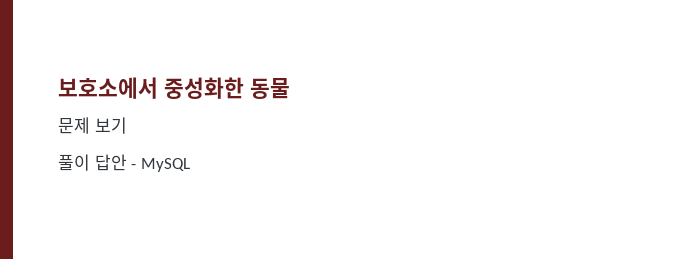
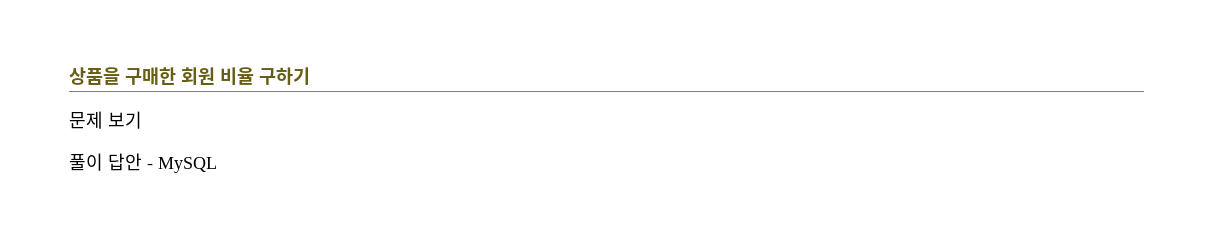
- 보호소에서 중성화한 동물
+ 상품을 구매한 회원 비율 구하기

